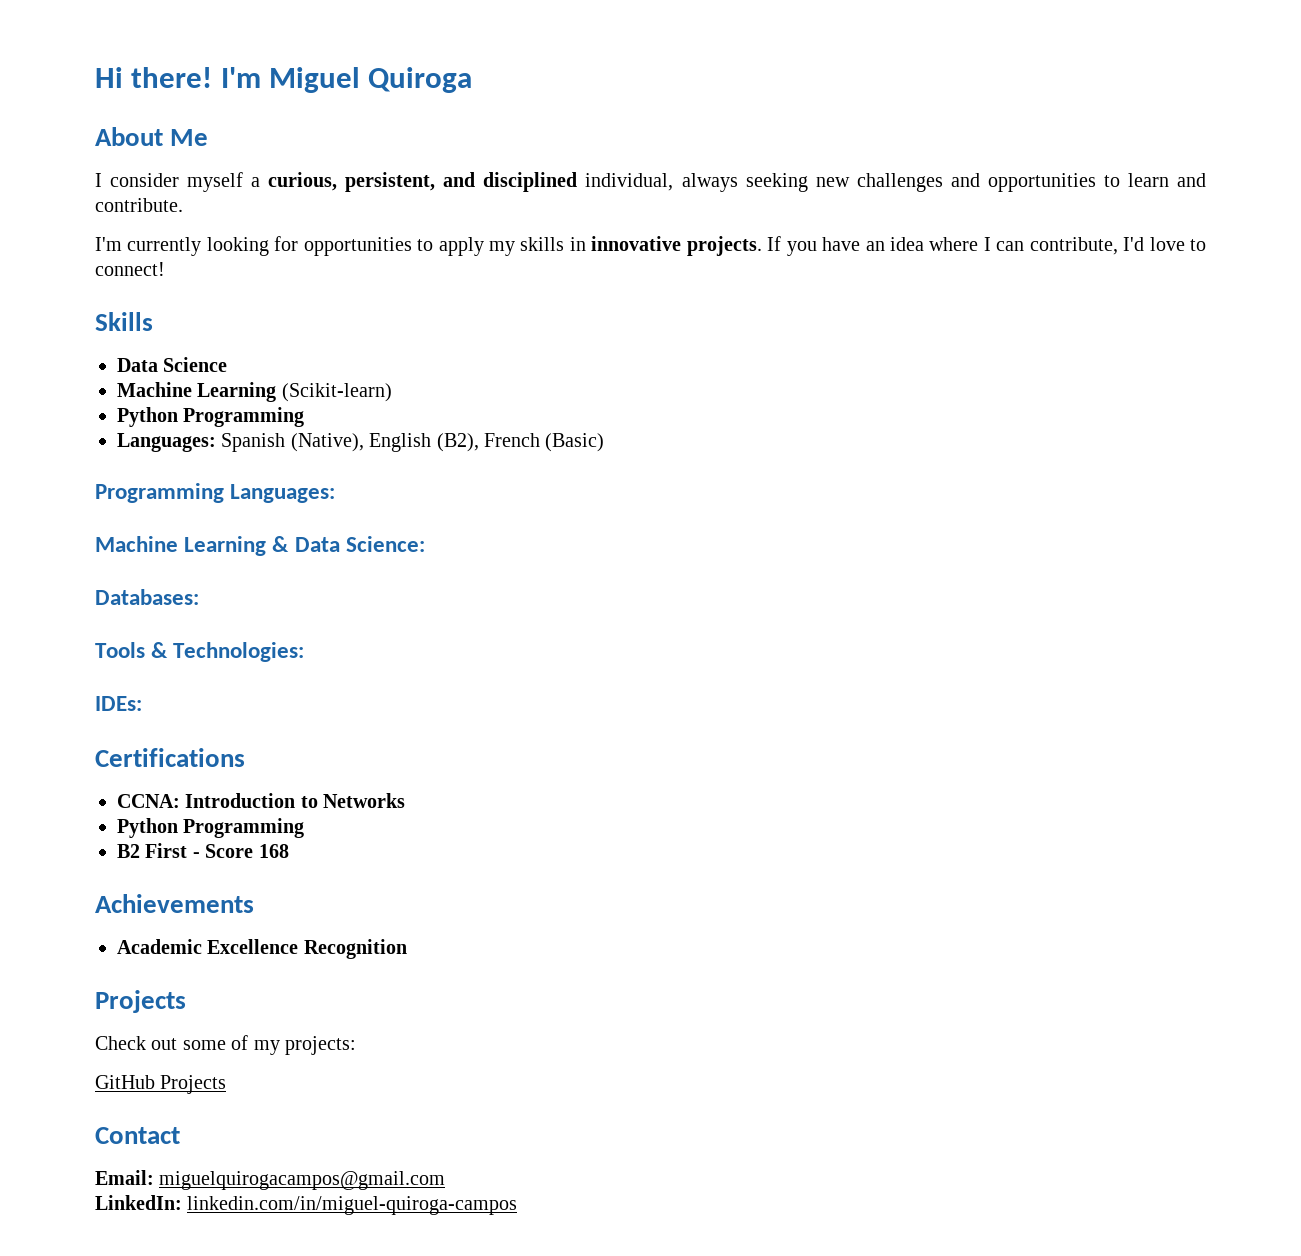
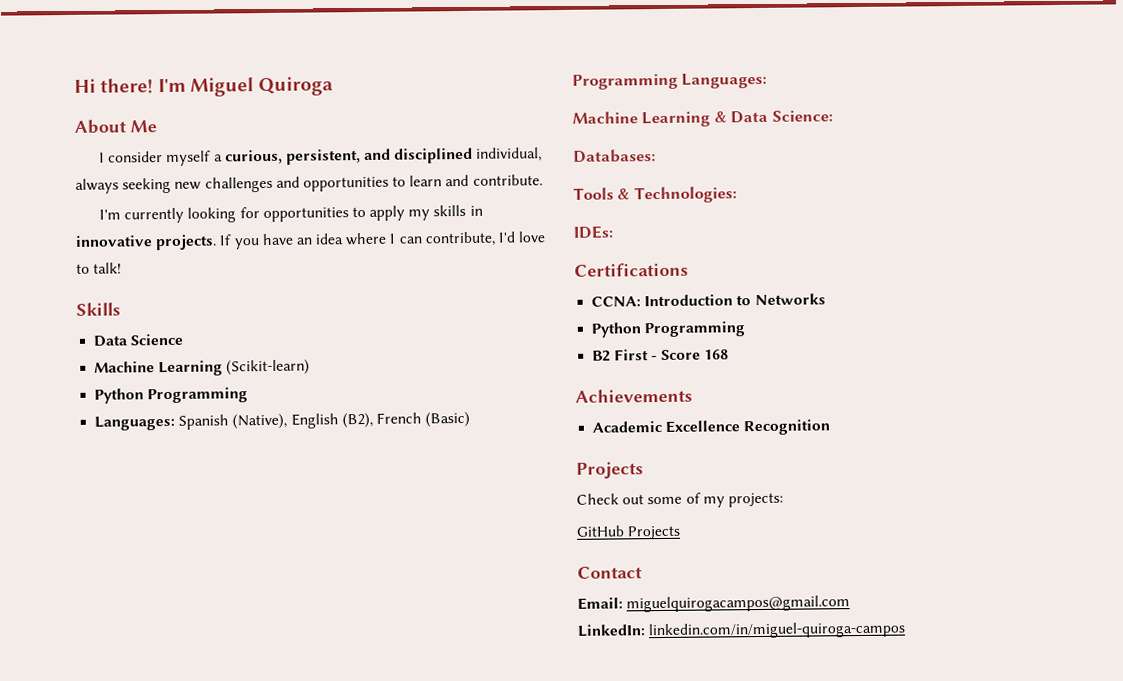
- If you have an idea where I can contribute, I'd love to connect!
+ If you have an idea where I can contribute, I'd love to talk!

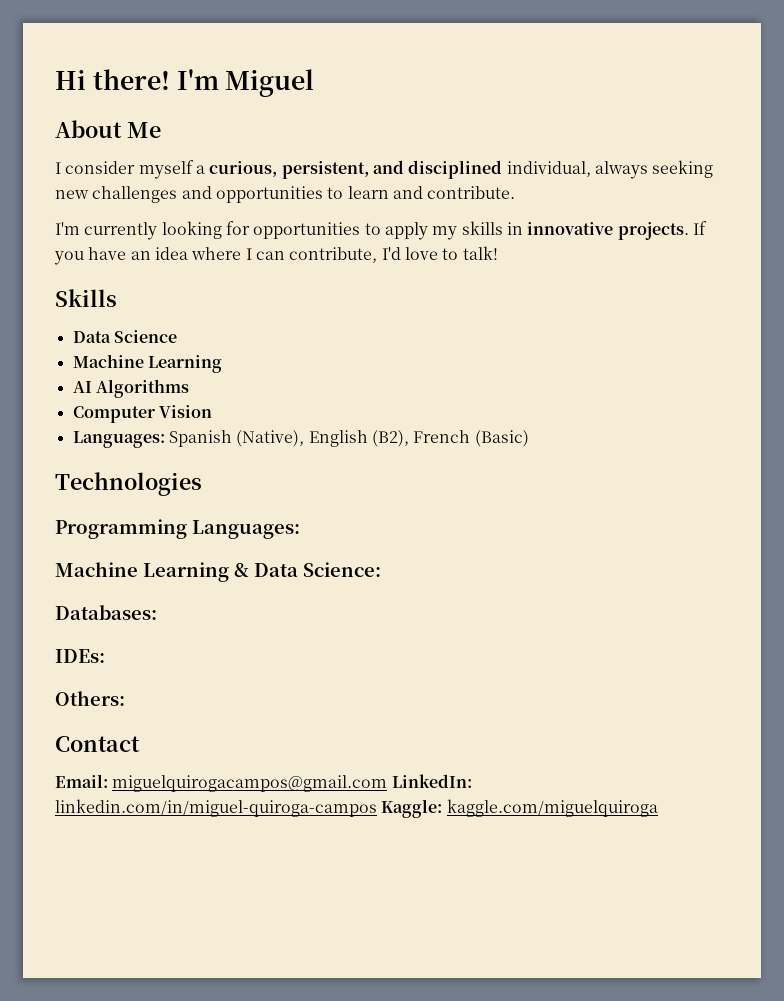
- I'm Miguel Quiroga
+ I'm Miguel
  Data Science
- Machine Learning (Scikit-learn)
- Python Programming
+ Machine Learning
+ AI Algorithms
+ Computer Vision
+ Technologies
- Tools & Technologies:
  IDEs:
- Certifications
- CCNA: Introduction to Networks
- Python Programming
- B2 First - Score 168
- Achievements
- Academic Excellence Recognition
- Projects
- Check out some of my projects:
- GitHub Projects
+ Others:
- Email: miguelquirogacampos@gmail.com
- LinkedIn: linkedin.com/in/miguel-quiroga-campos
+ Email: miguelquirogacampos@gmail.com LinkedIn: linkedin.com/in/miguel-quiroga-campos Kaggle: kaggle.com/miguelquiroga

